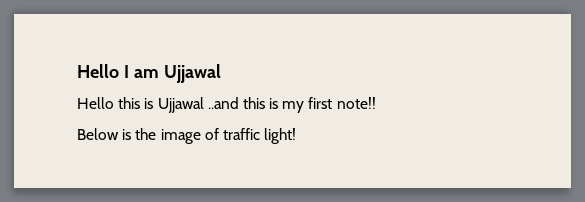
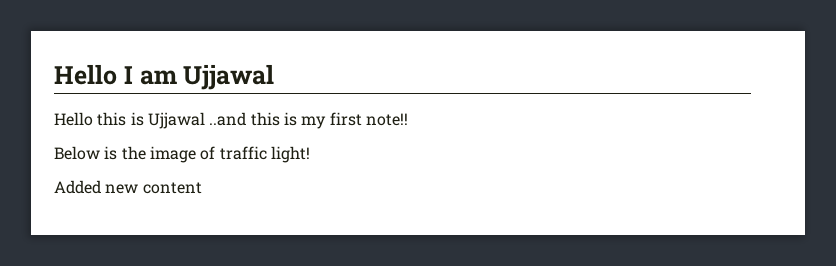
+ Added new content

